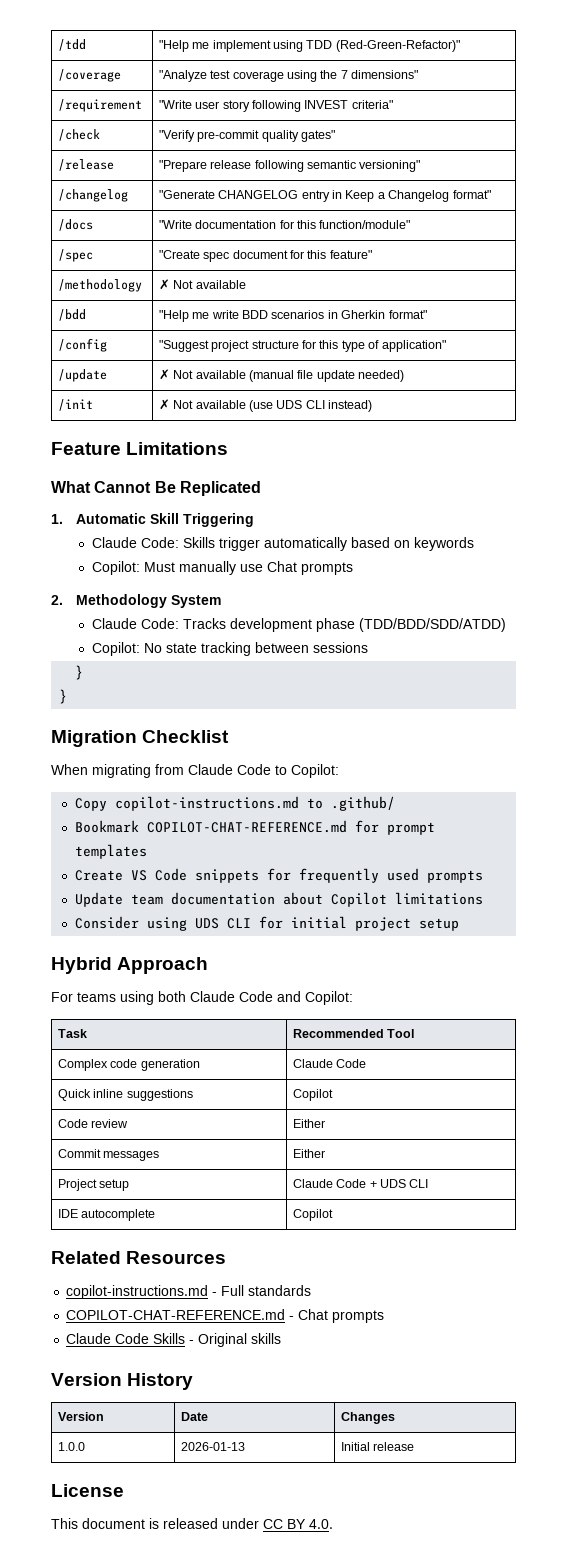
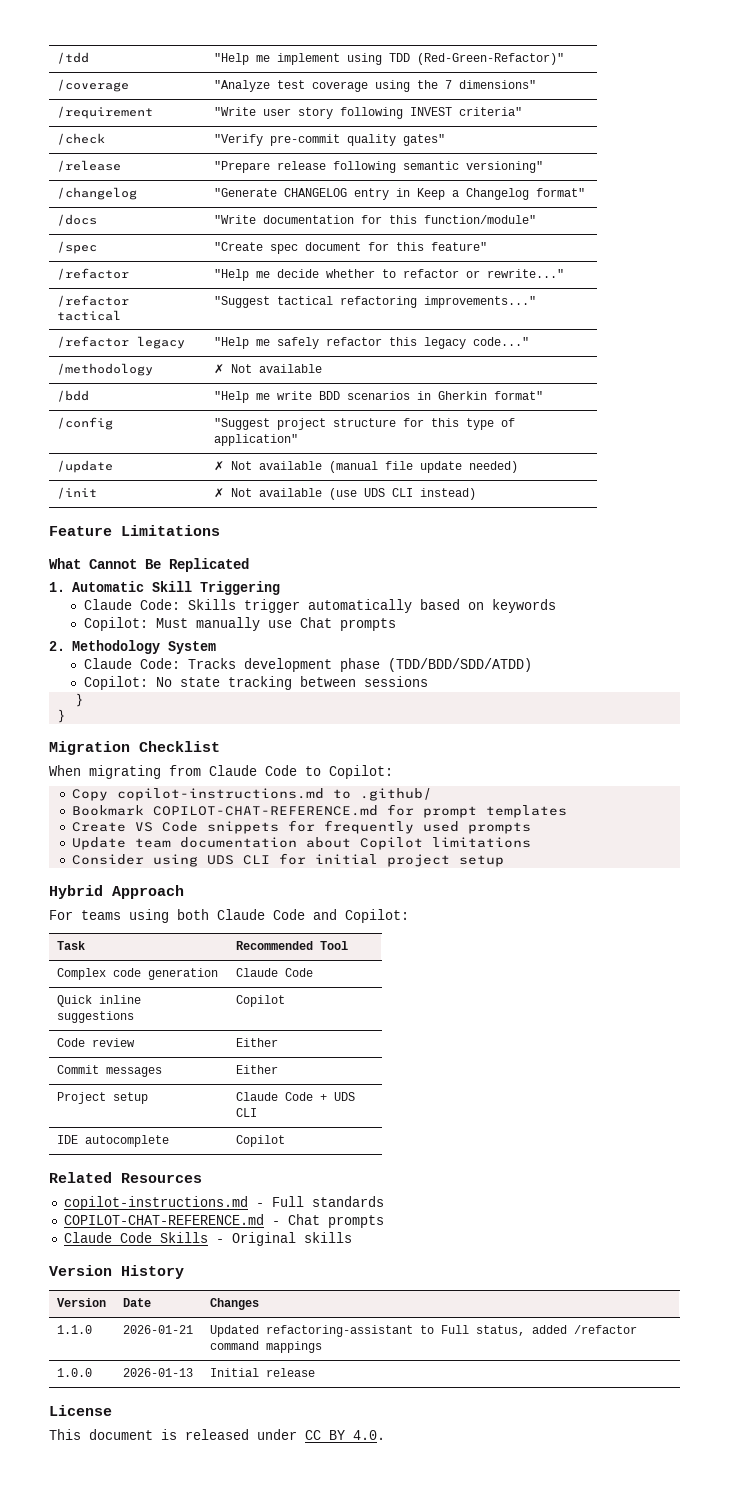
+ /refactor | "Help me decide whether to refactor or rewrite..."
+ /refactor tactical | "Suggest tactical refactoring improvements..."
+ /refactor legacy | "Help me safely refactor this legacy code..."
+ 1.1.0 | 2026-01-21 | Updated refactoring-assistant to Full status, added /refactor command mappings

